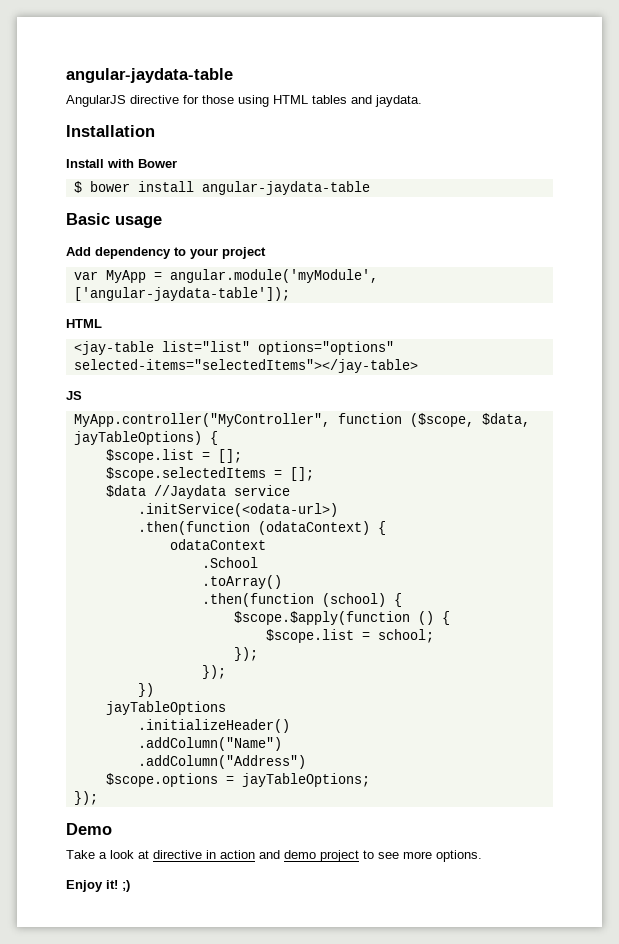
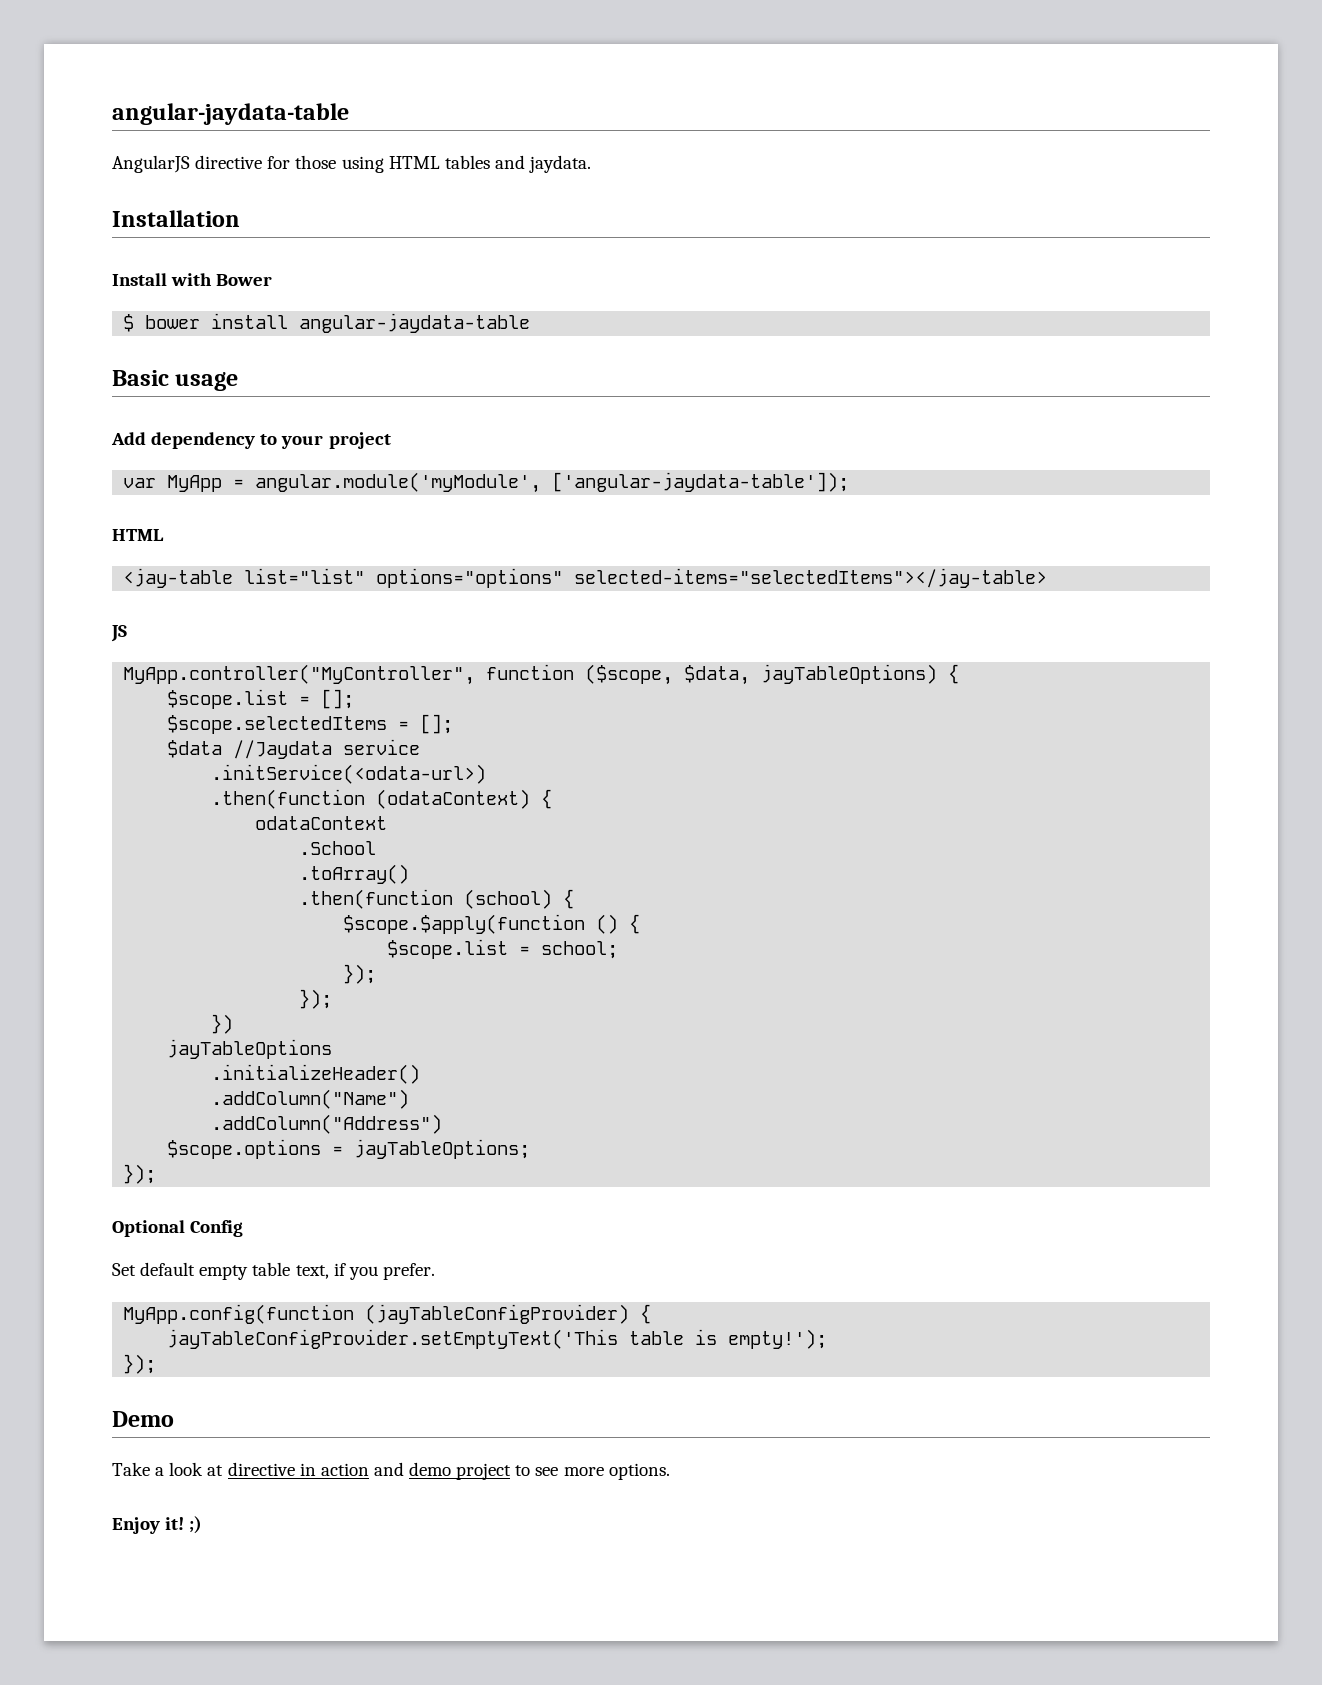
+ Optional Config
+ Set default empty table text, if you prefer.
+ MyApp.config(function (jayTableConfigProvider) {
+ jayTableConfigProvider.setEmptyText('This table is empty!');
+ });

